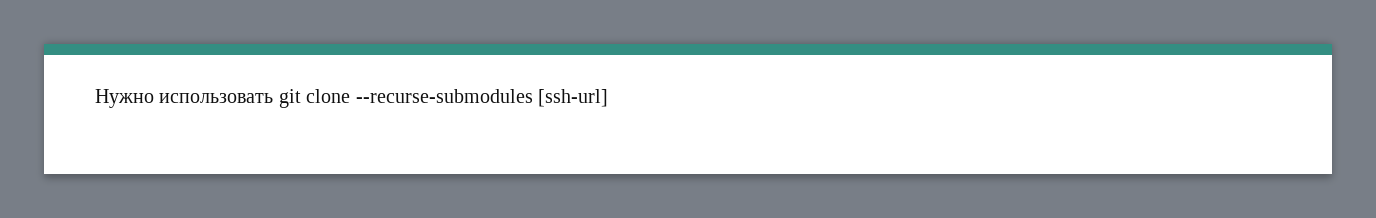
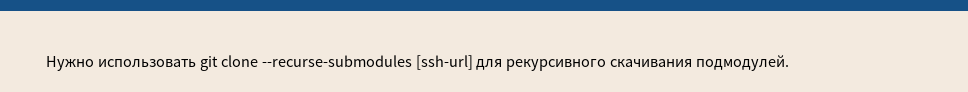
- Нужно использовать git clone --recurse-submodules [ssh-url]
+ Нужно использовать git clone --recurse-submodules [ssh-url] для рекурсивного скачивания подмодулей.

